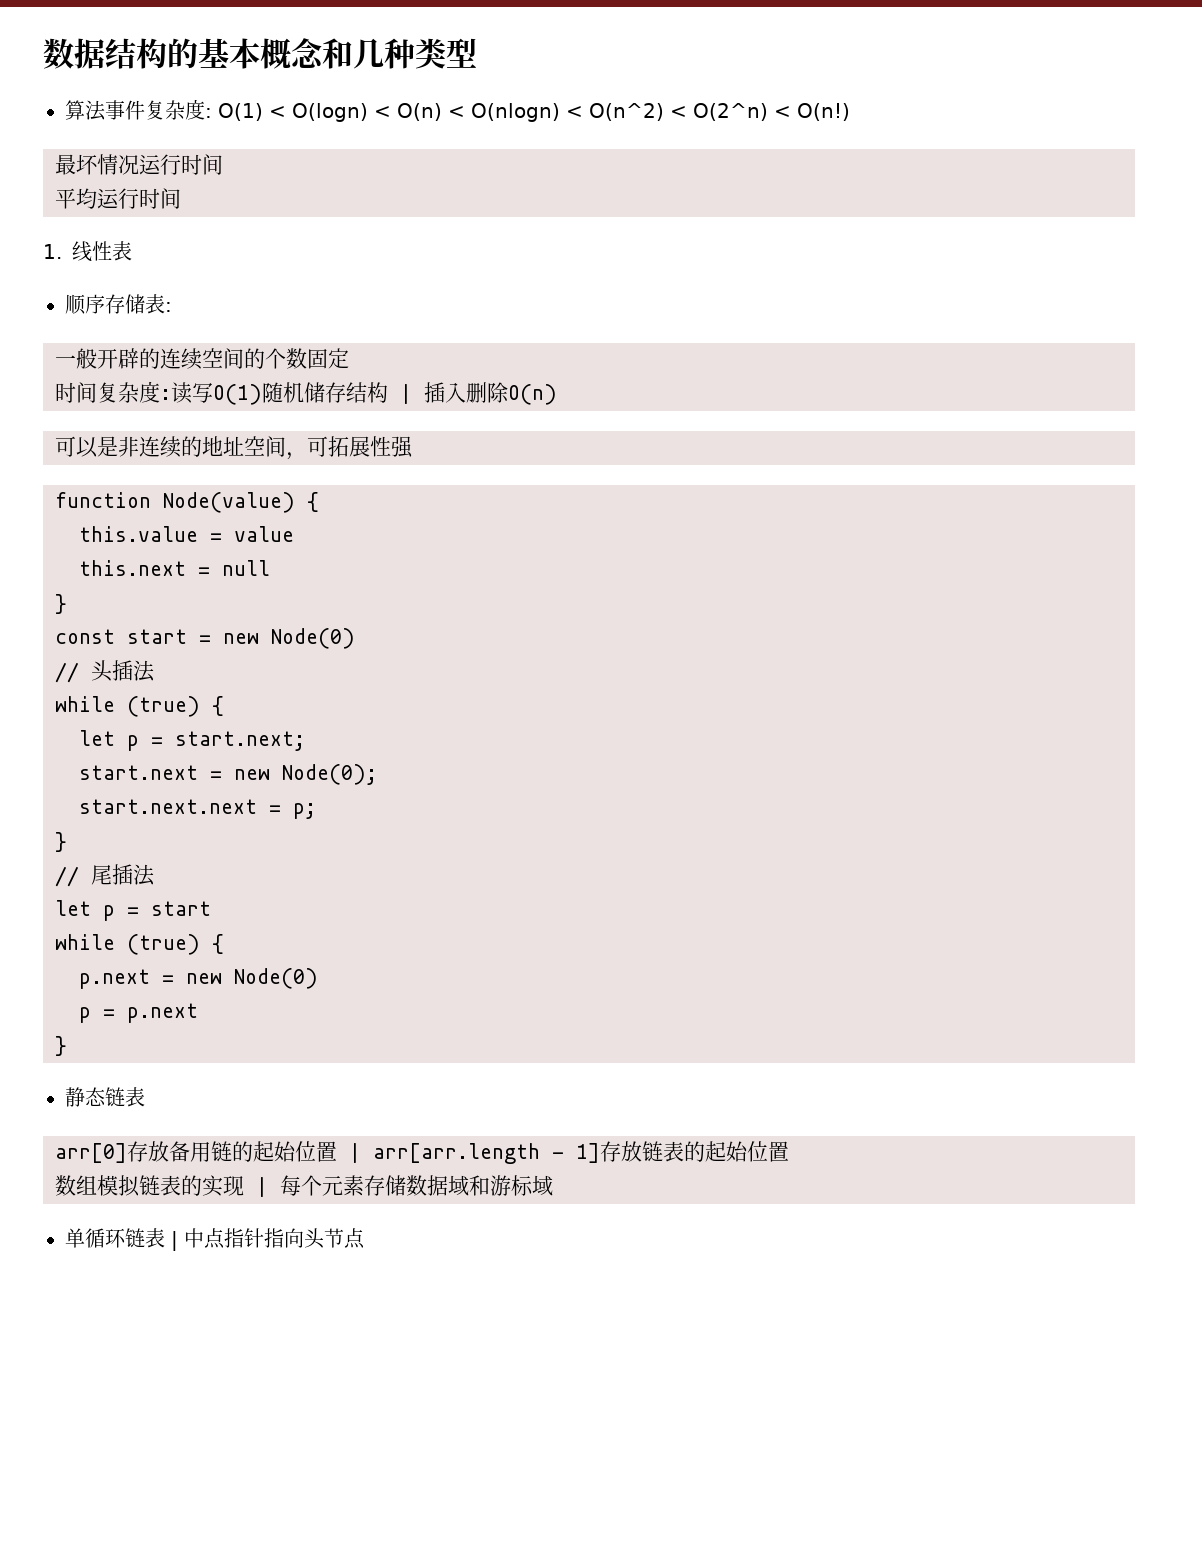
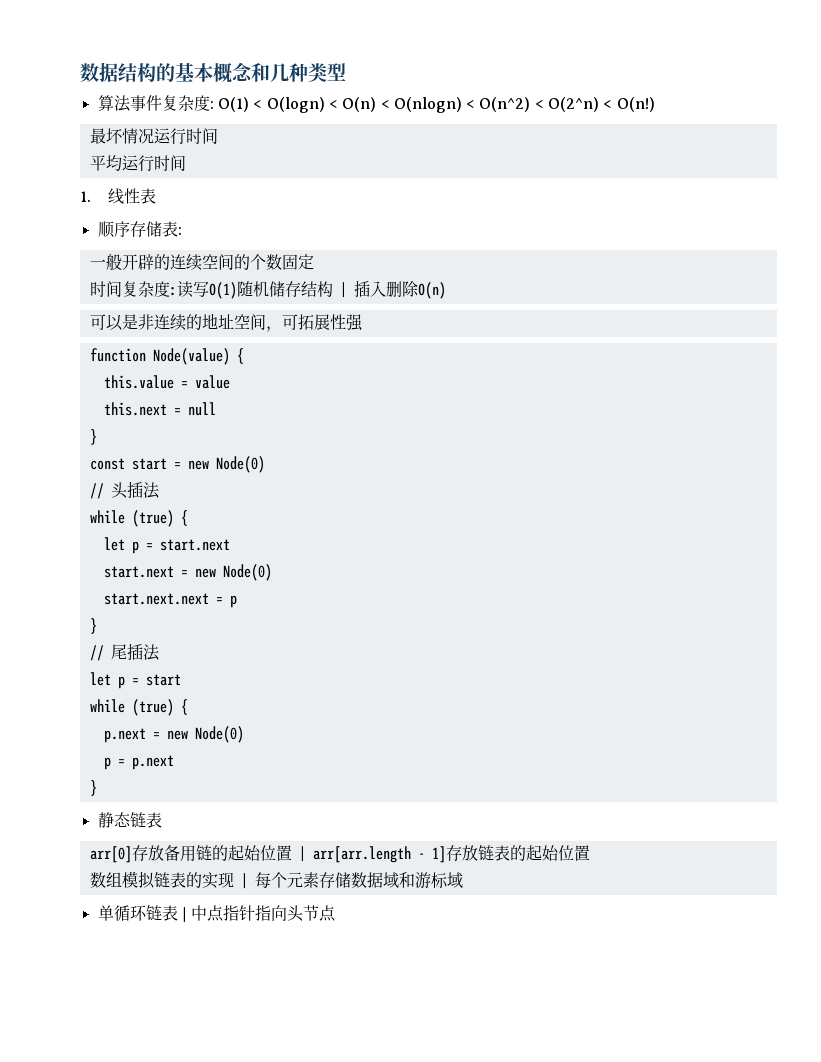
- let p = start.next;
+ let p = start.next
- start.next = new Node(0);
+ start.next = new Node(0)
- start.next.next = p;
+ start.next.next = p

